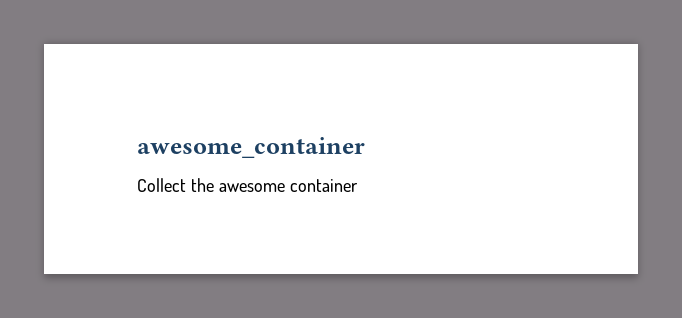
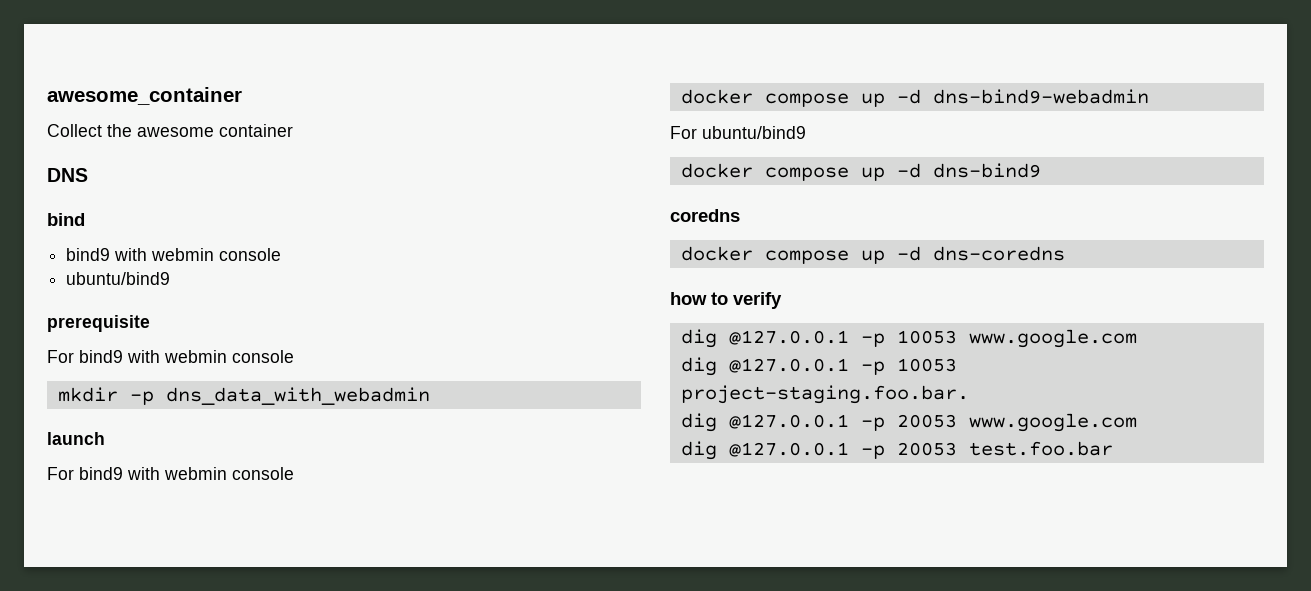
+ DNS
+ bind
+ bind9 with webmin console
+ ubuntu/bind9
+ prerequisite
+ For bind9 with webmin console
+ mkdir -p dns_data_with_webadmin
+ launch
+ For bind9 with webmin console
+ docker compose up -d dns-bind9-webadmin
+ For ubuntu/bind9
+ docker compose up -d dns-bind9
+ coredns
+ docker compose up -d dns-coredns
+ how to verify
+ dig @127.0.0.1 -p 10053 www.google.com
+ dig @127.0.0.1 -p 10053 project-staging.foo.bar.
+ dig @127.0.0.1 -p 20053 www.google.com
+ dig @127.0.0.1 -p 20053 test.foo.bar

